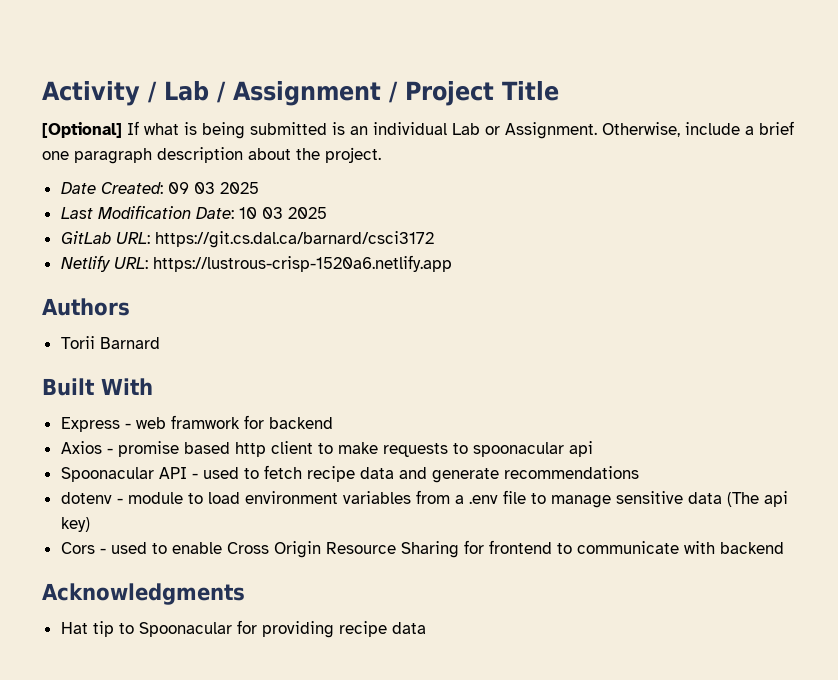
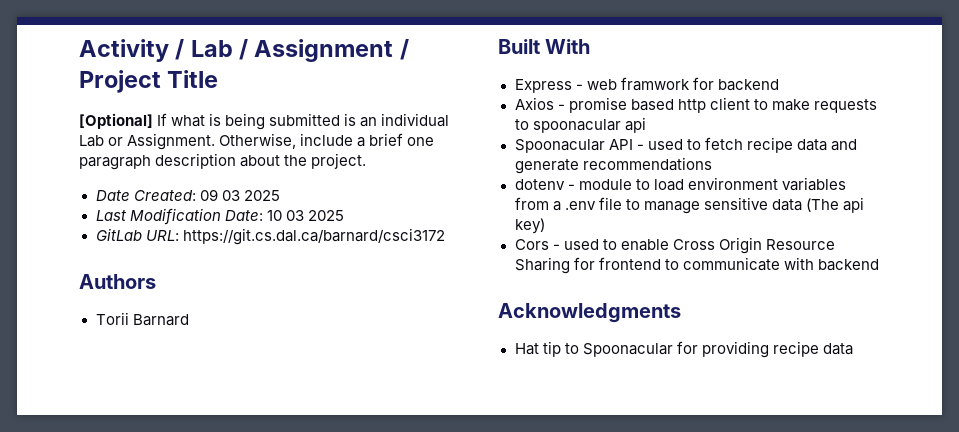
- Netlify URL: https://lustrous-crisp-1520a6.netlify.app

